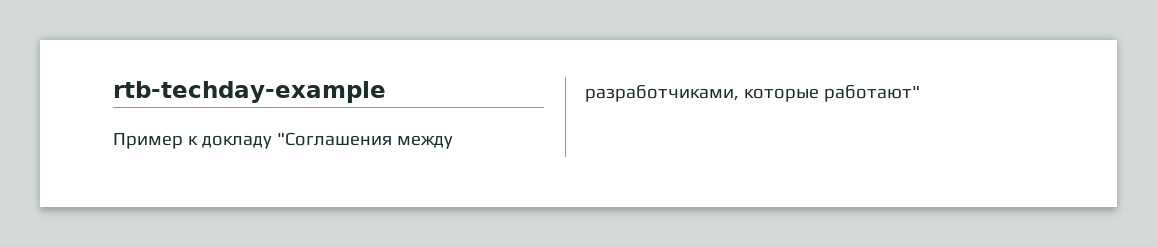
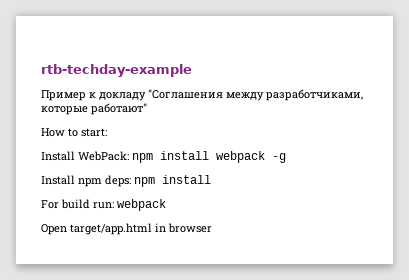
+ How to start:
+ Install WebPack: npm install webpack -g
+ Install npm deps: npm install
+ For build run: webpack
+ Open target/app.html in browser

